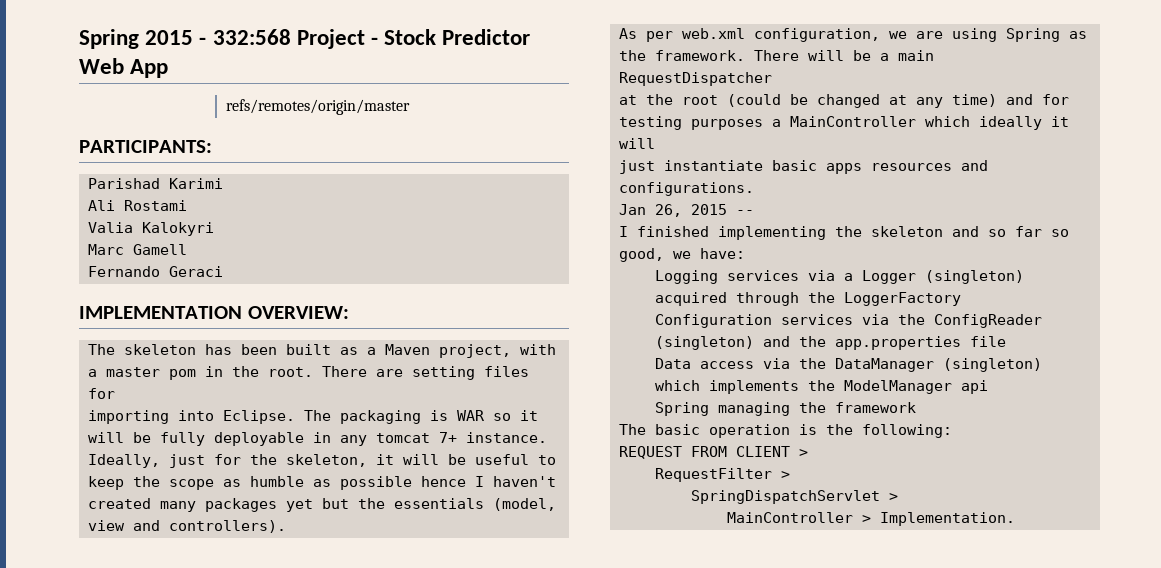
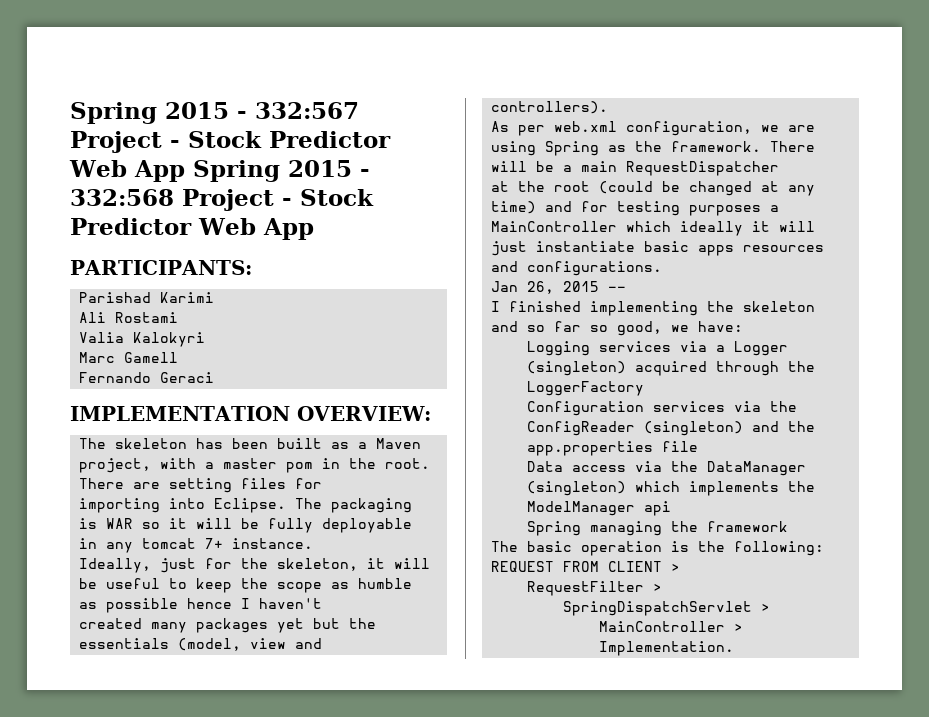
- Spring 2015 - 332:568 Project - Stock Predictor Web App
+ Spring 2015 - 332:567 Project - Stock Predictor Web App Spring 2015 - 332:568 Project - Stock Predictor Web App
- refs/remotes/origin/master

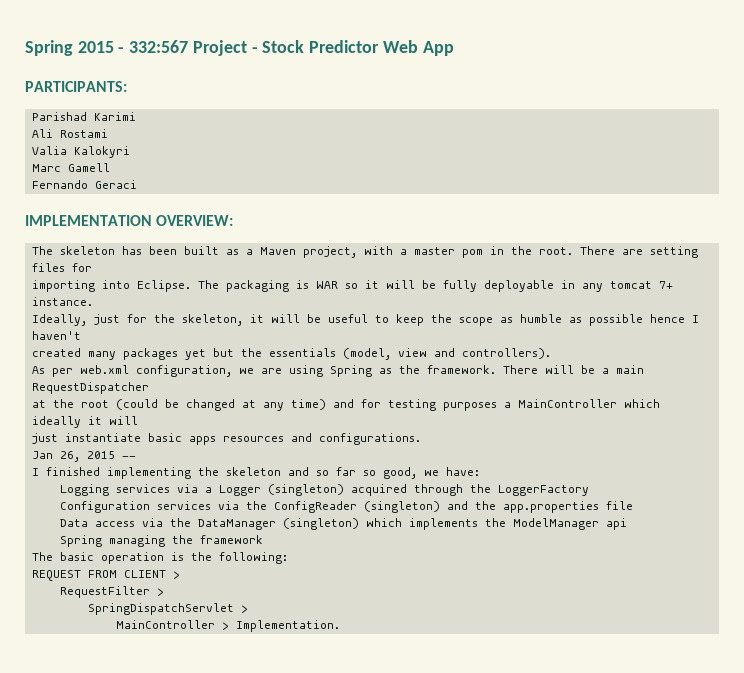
- Spring 2015 - 332:567 Project - Stock Predictor Web App Spring 2015 - 332:568 Project - Stock Predictor Web App
+ Spring 2015 - 332:567 Project - Stock Predictor Web App

